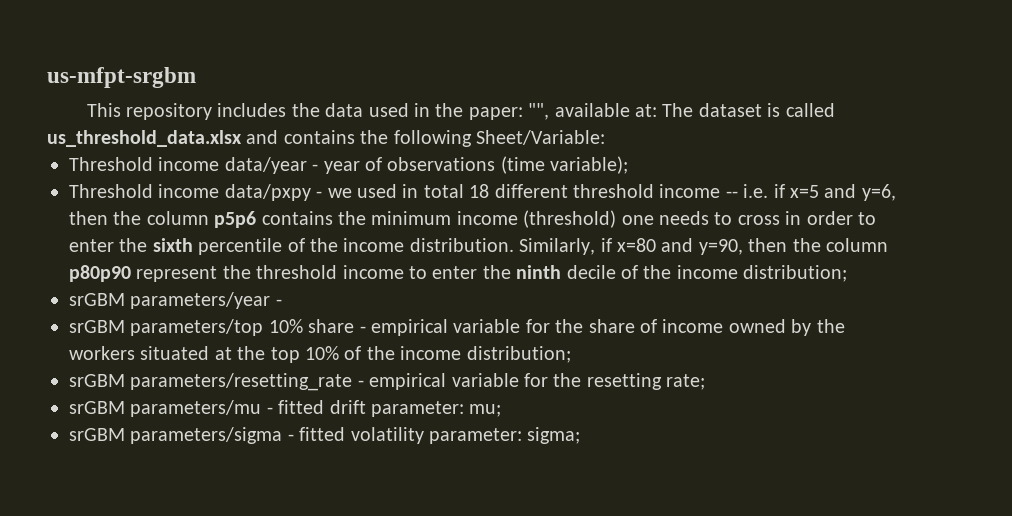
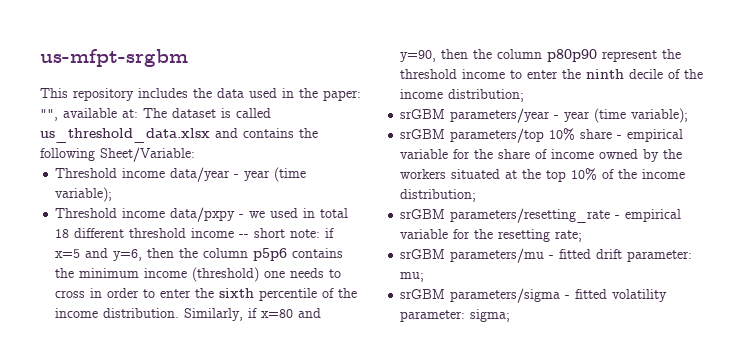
- Threshold income data/year - year of observations (time variable);
+ Threshold income data/year - year (time variable);
- Threshold income data/pxpy - we used in total 18 different threshold income -- i.e. if x=5 and y=6, then the column p5p6 contains the minimum income (threshold) one needs to cross in order to enter the sixth percentile of the income distribution.
+ Threshold income data/pxpy - we used in total 18 different threshold income -- short note: if x=5 and y=6, then the column p5p6 contains the minimum income (threshold) one needs to cross in order to enter the sixth percentile of the income distribution.
- srGBM parameters/year -
+ srGBM parameters/year - year (time variable);

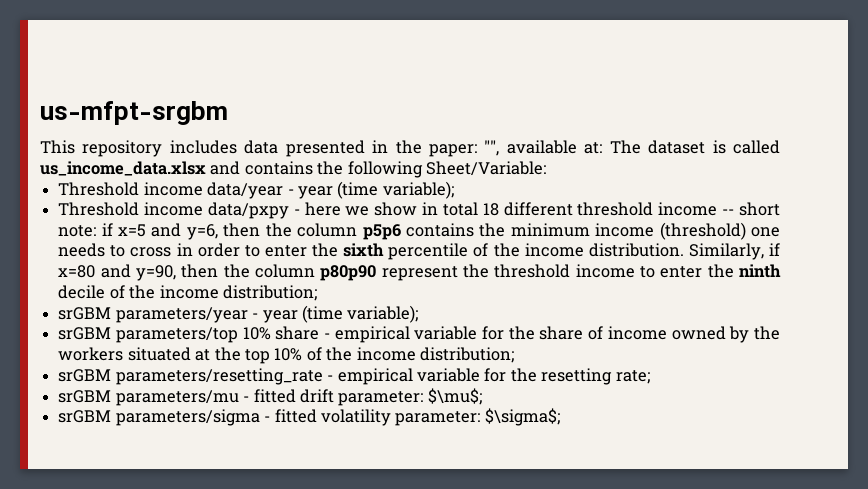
- This repository includes the data used in the paper: "", available at: The dataset is called us_threshold_data.xlsx and contains the following Sheet/Variable:
+ This repository includes data presented in the paper: "", available at: The dataset is called us_income_data.xlsx and contains the following Sheet/Variable:
- Threshold income data/pxpy - we used in total 18 different threshold income -- short note: if x=5 and y=6, then the column p5p6 contains the minimum income (threshold) one needs to cross in order to enter the sixth percentile of the income distribution.
+ Threshold income data/pxpy - here we show in total 18 different threshold income -- short note: if x=5 and y=6, then the column p5p6 contains the minimum income (threshold) one needs to cross in order to enter the sixth percentile of the income distribution.
- srGBM parameters/mu - fitted drift parameter: mu;
+ srGBM parameters/mu - fitted drift parameter: $\mu$;
- srGBM parameters/sigma - fitted volatility parameter: sigma;
+ srGBM parameters/sigma - fitted volatility parameter: $\sigma$;

